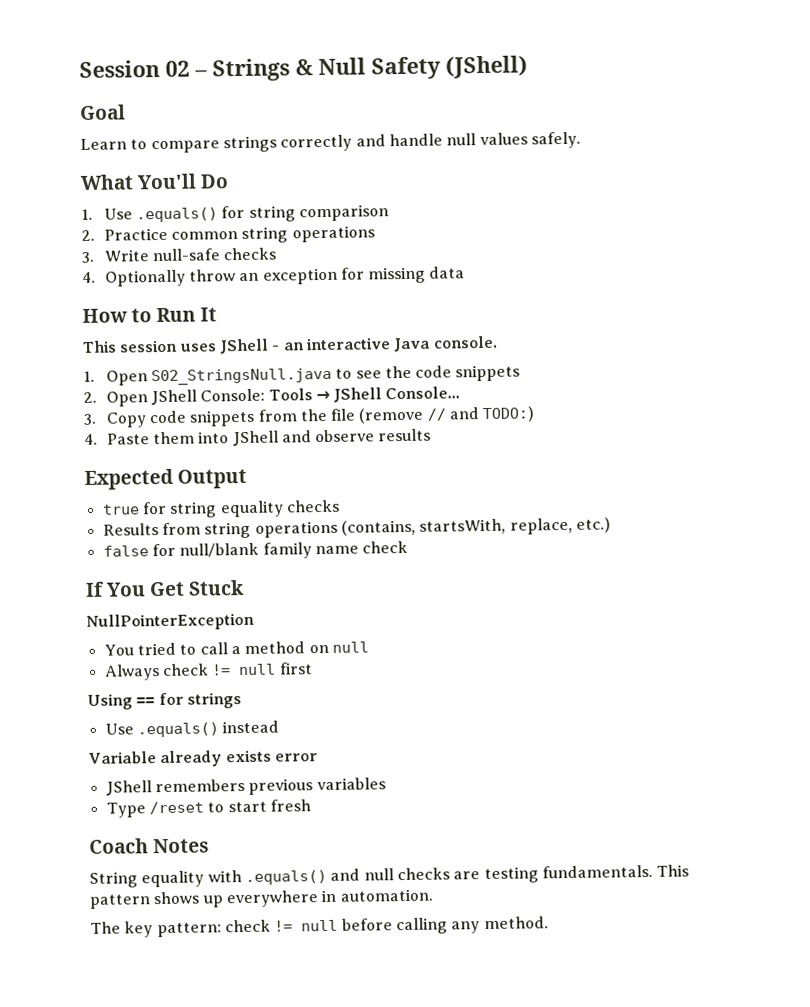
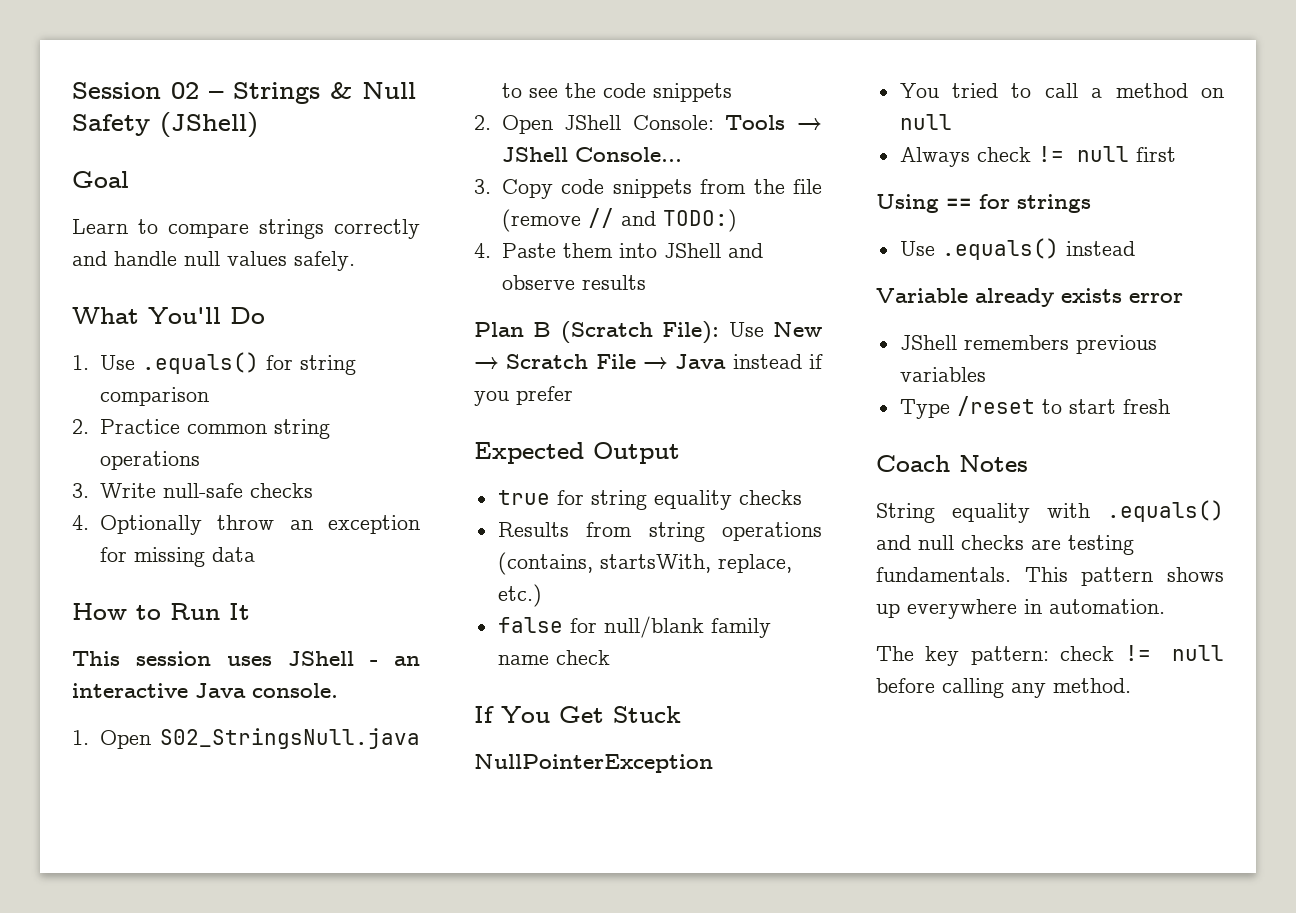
+ Plan B (Scratch File): Use New → Scratch File → Java instead if you prefer

